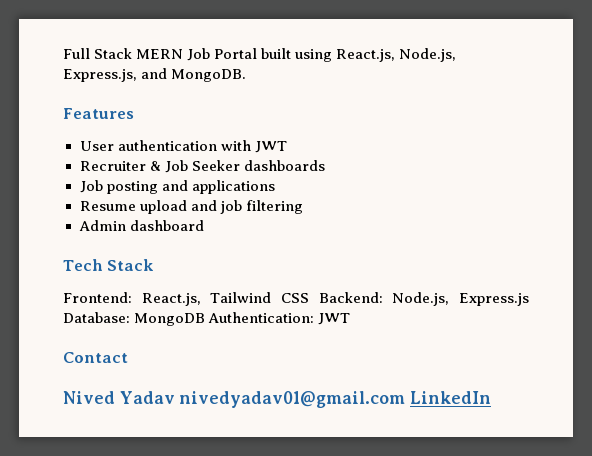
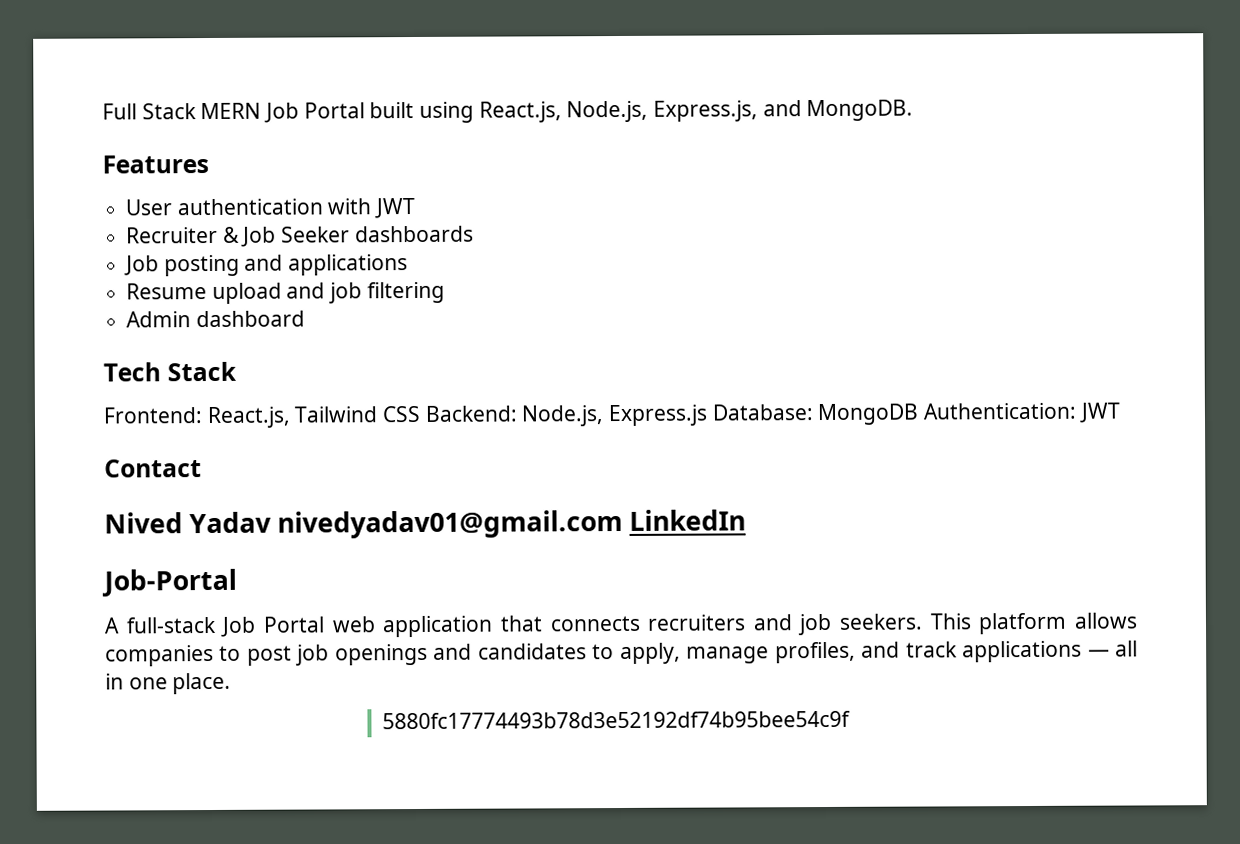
+ Job-Portal
+ A full-stack Job Portal web application that connects recruiters and job seekers. This platform allows companies to post job openings and candidates to apply, manage profiles, and track applications — all in one place.
+ 5880fc17774493b78d3e52192df74b95bee54c9f

